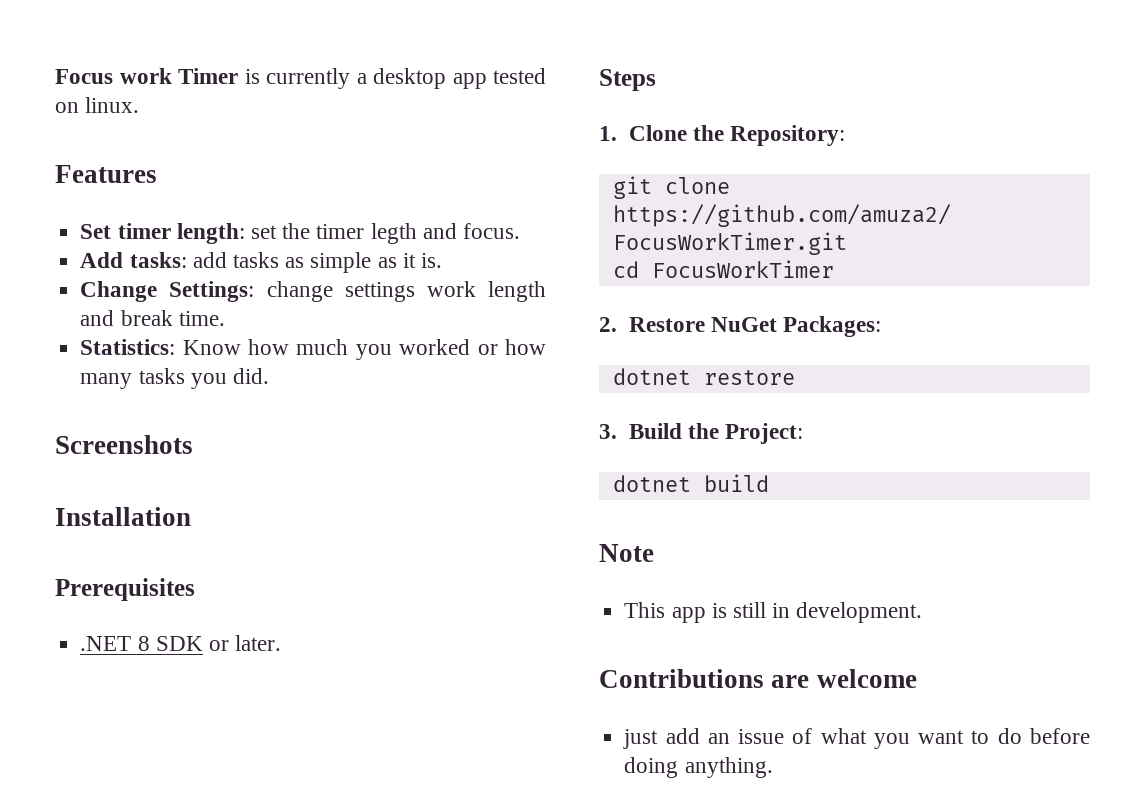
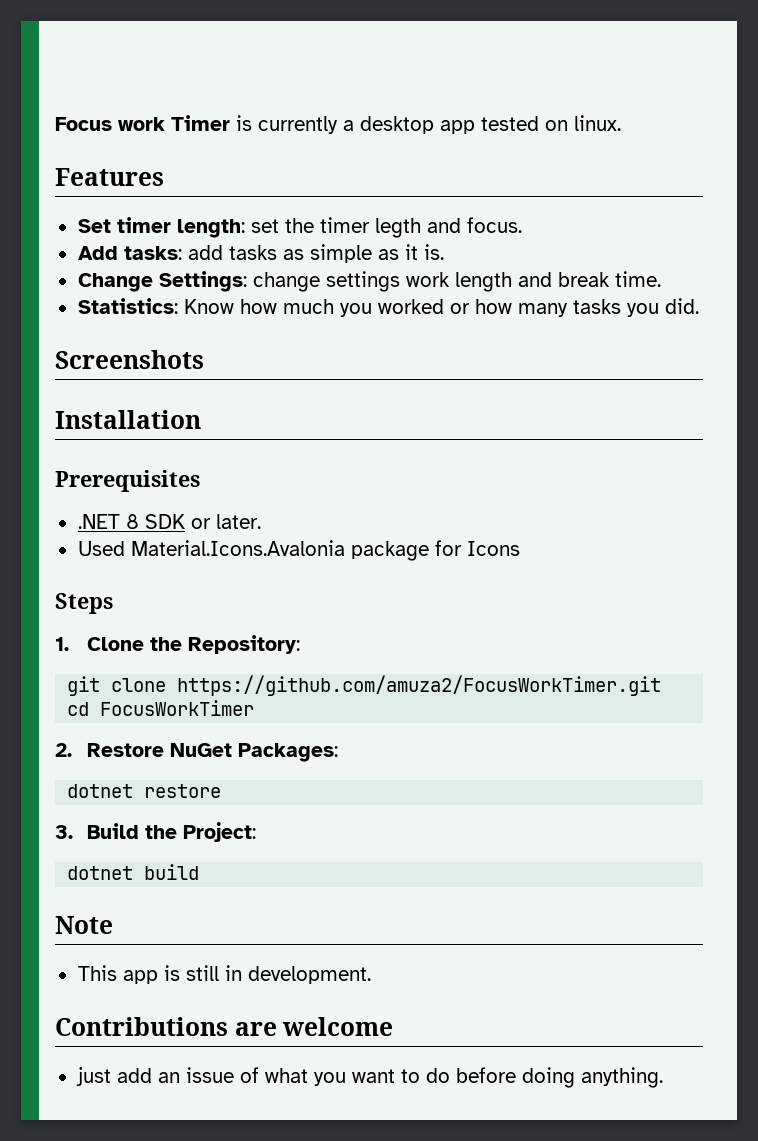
+ Used Material.Icons.Avalonia package for Icons

